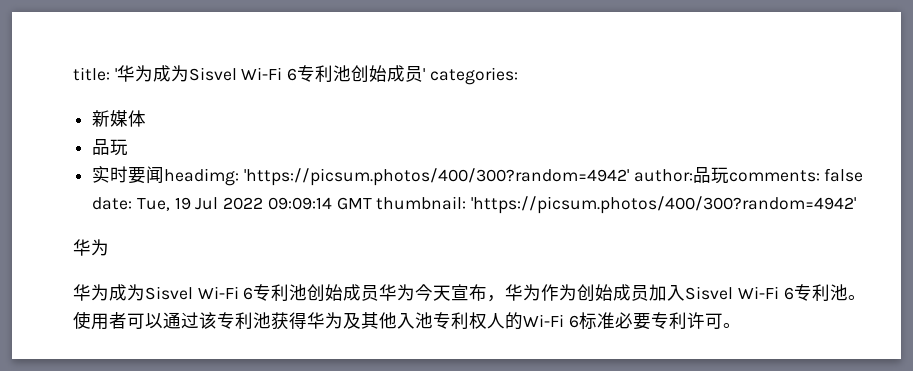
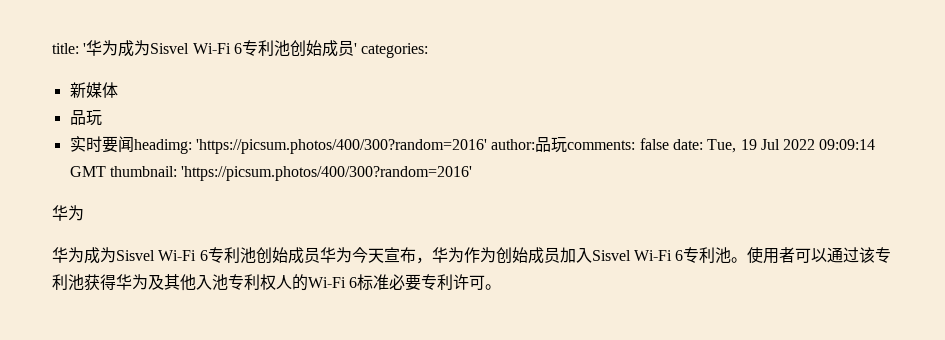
- 实时要闻headimg: 'https://picsum.photos/400/300?random=4942' author:品玩comments: false date: Tue, 19 Jul 2022 09:09:14 GMT thumbnail: 'https://picsum.photos/400/300?random=4942'
+ 实时要闻headimg: 'https://picsum.photos/400/300?random=2016' author:品玩comments: false date: Tue, 19 Jul 2022 09:09:14 GMT thumbnail: 'https://picsum.photos/400/300?random=2016'

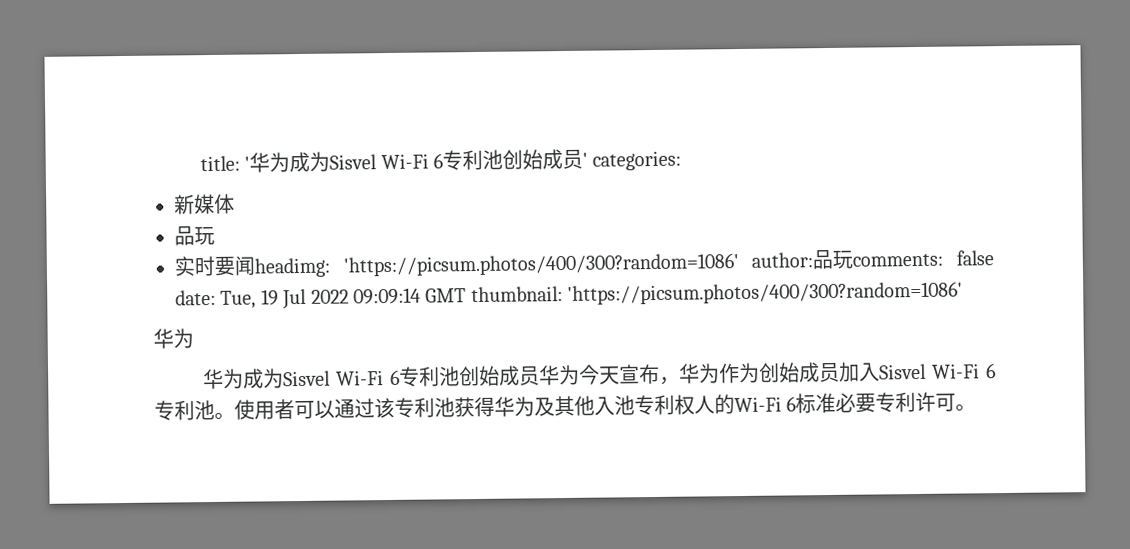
- 实时要闻headimg: 'https://picsum.photos/400/300?random=2016' author:品玩comments: false date: Tue, 19 Jul 2022 09:09:14 GMT thumbnail: 'https://picsum.photos/400/300?random=2016'
+ 实时要闻headimg: 'https://picsum.photos/400/300?random=1086' author:品玩comments: false date: Tue, 19 Jul 2022 09:09:14 GMT thumbnail: 'https://picsum.photos/400/300?random=1086'

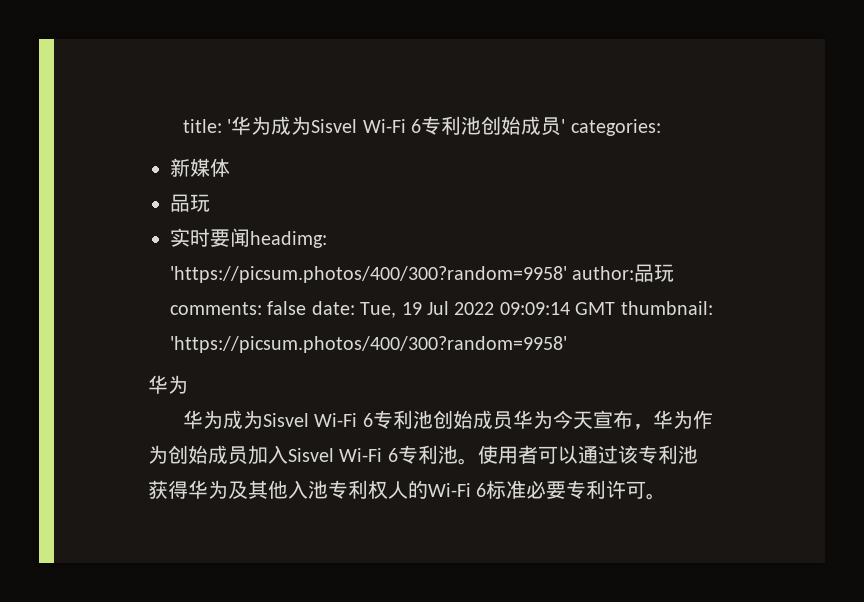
- 实时要闻headimg: 'https://picsum.photos/400/300?random=1086' author:品玩comments: false date: Tue, 19 Jul 2022 09:09:14 GMT thumbnail: 'https://picsum.photos/400/300?random=1086'
+ 实时要闻headimg: 'https://picsum.photos/400/300?random=9958' author:品玩comments: false date: Tue, 19 Jul 2022 09:09:14 GMT thumbnail: 'https://picsum.photos/400/300?random=9958'

